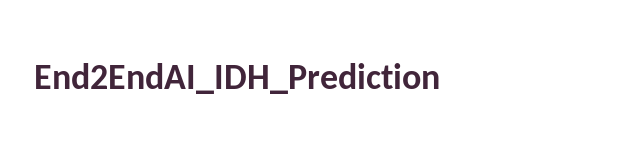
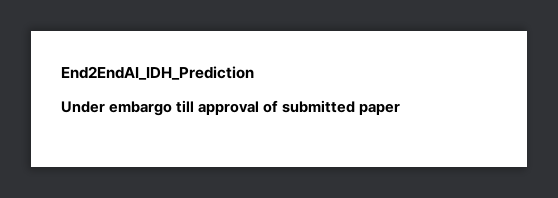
+ Under embargo till approval of submitted paper

